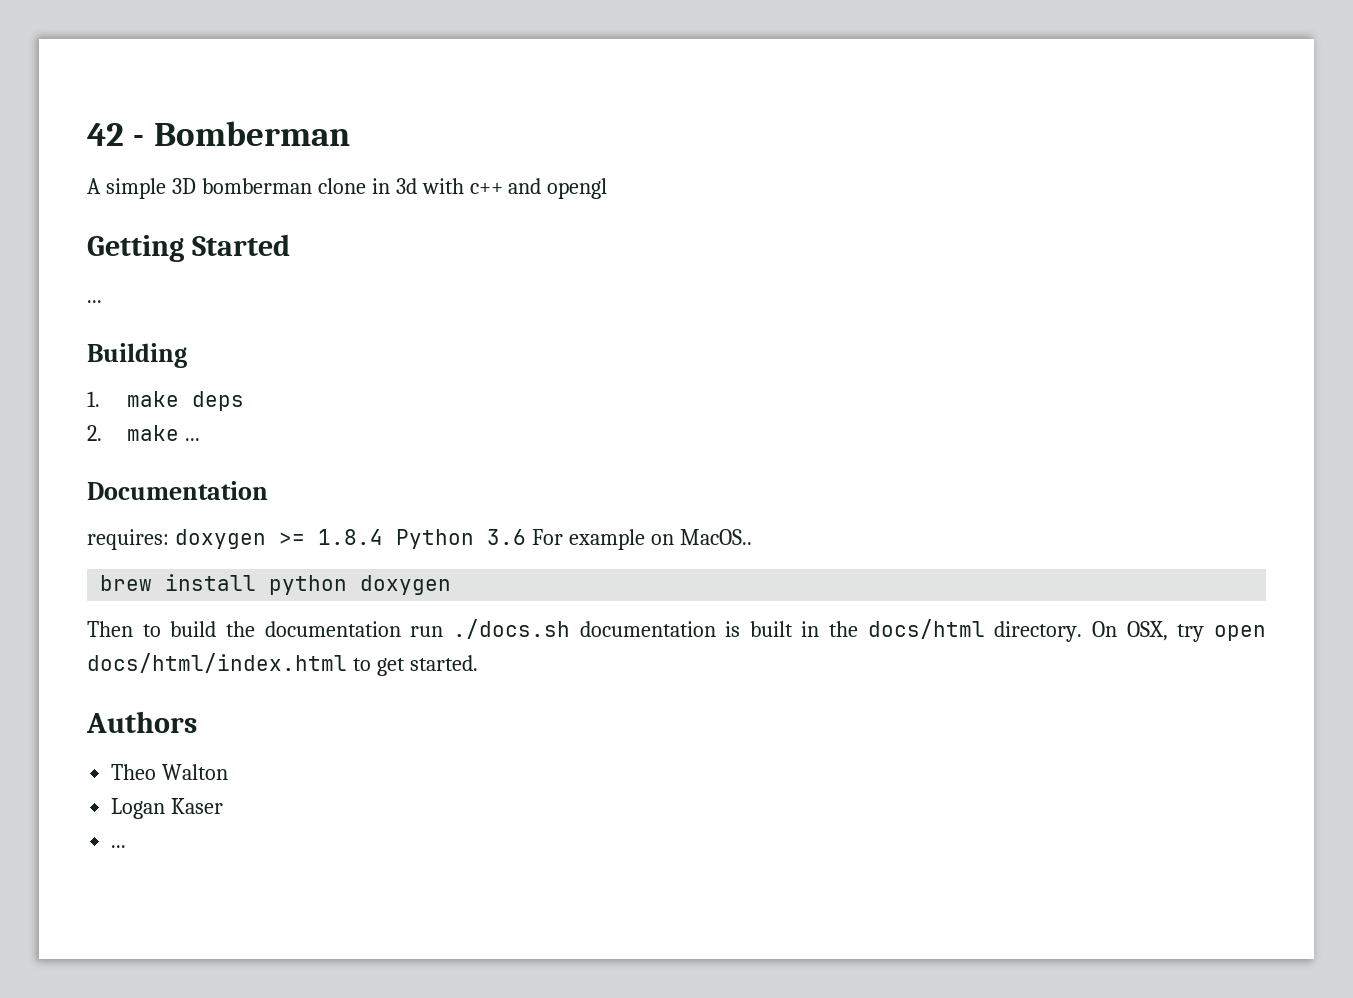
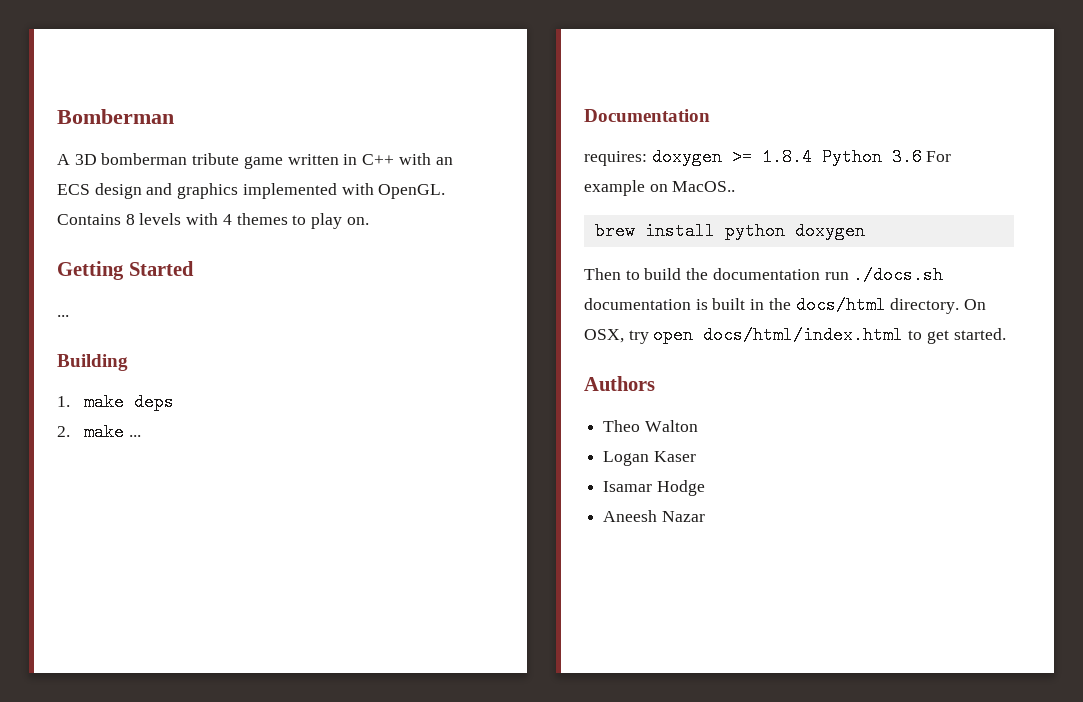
- 42 - Bomberman
+ Bomberman
- A simple 3D bomberman clone in 3d with c++ and opengl
+ A 3D bomberman tribute game written in C++ with an ECS design and graphics implemented with OpenGL. Contains 8 levels with 4 themes to play on.
  Logan Kaser
- ...
+ Isamar Hodge
+ Aneesh Nazar

